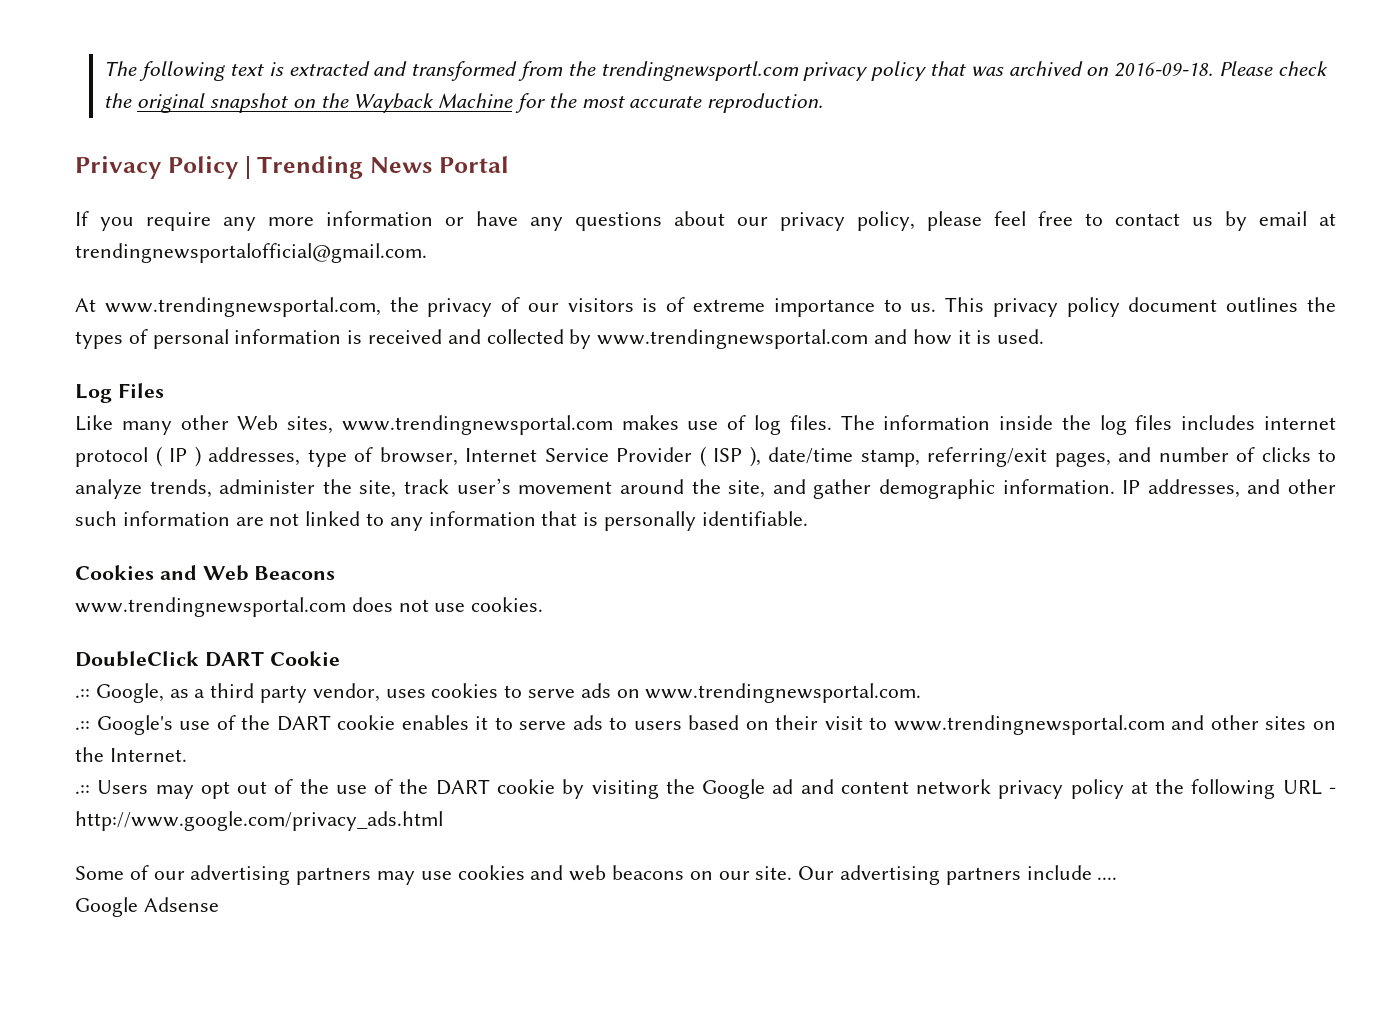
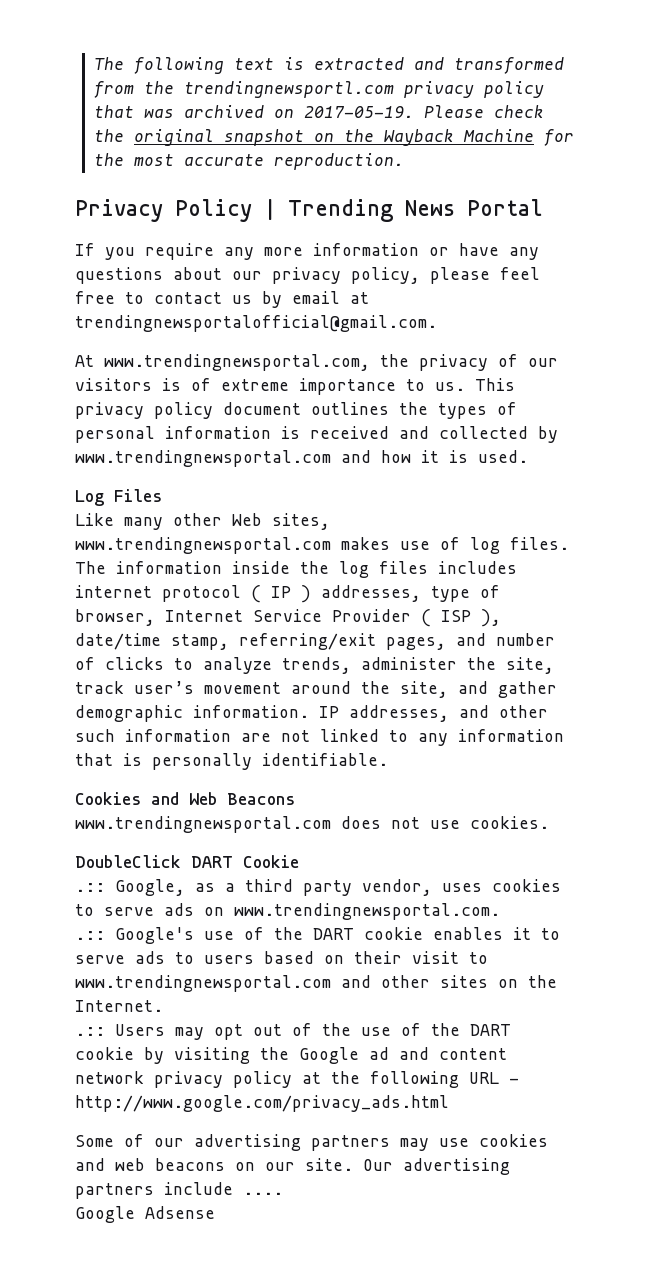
- The following text is extracted and transformed from the trendingnewsportl.com privacy policy that was archived on 2016-09-18.
+ The following text is extracted and transformed from the trendingnewsportl.com privacy policy that was archived on 2017-05-19.

